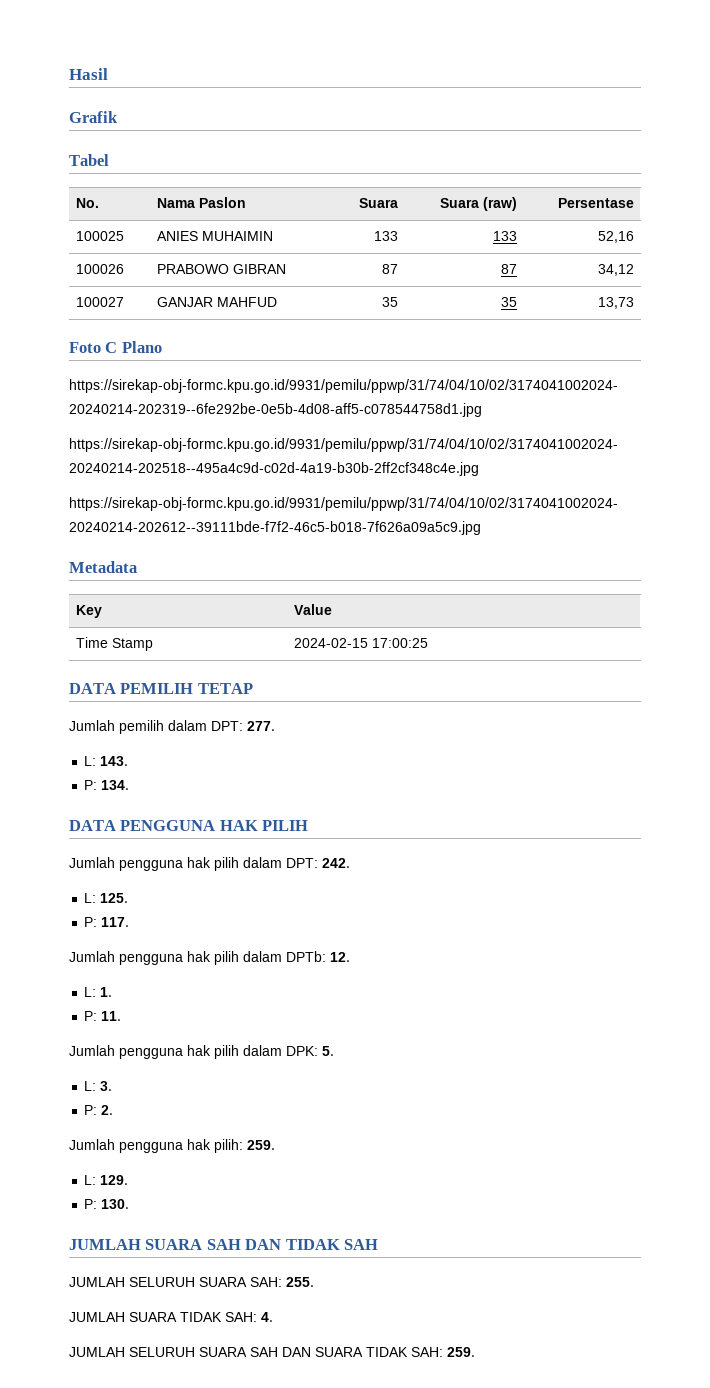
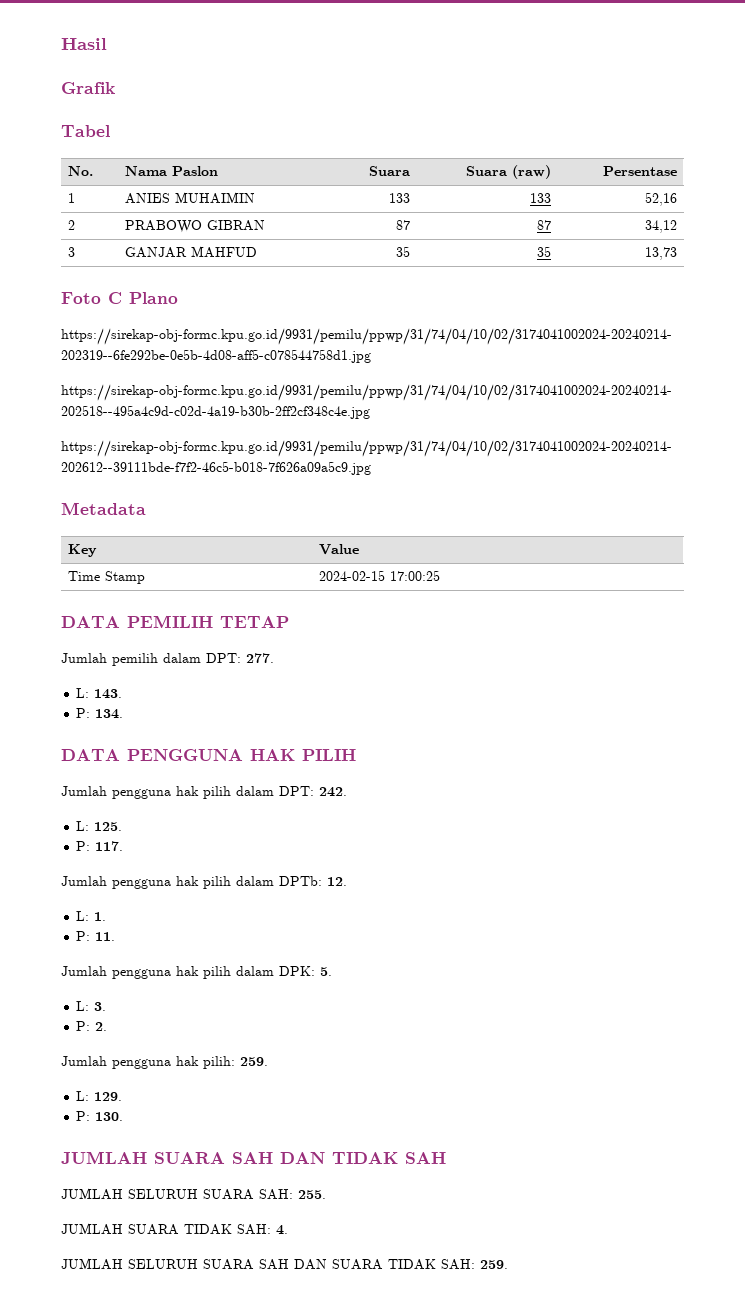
- 100025 | ANIES MUHAIMIN | 133 | 133 | 52,16
+ 1 | ANIES MUHAIMIN | 133 | 133 | 52,16
- 100026 | PRABOWO GIBRAN | 87 | 87 | 34,12
+ 2 | PRABOWO GIBRAN | 87 | 87 | 34,12
- 100027 | GANJAR MAHFUD | 35 | 35 | 13,73
+ 3 | GANJAR MAHFUD | 35 | 35 | 13,73

